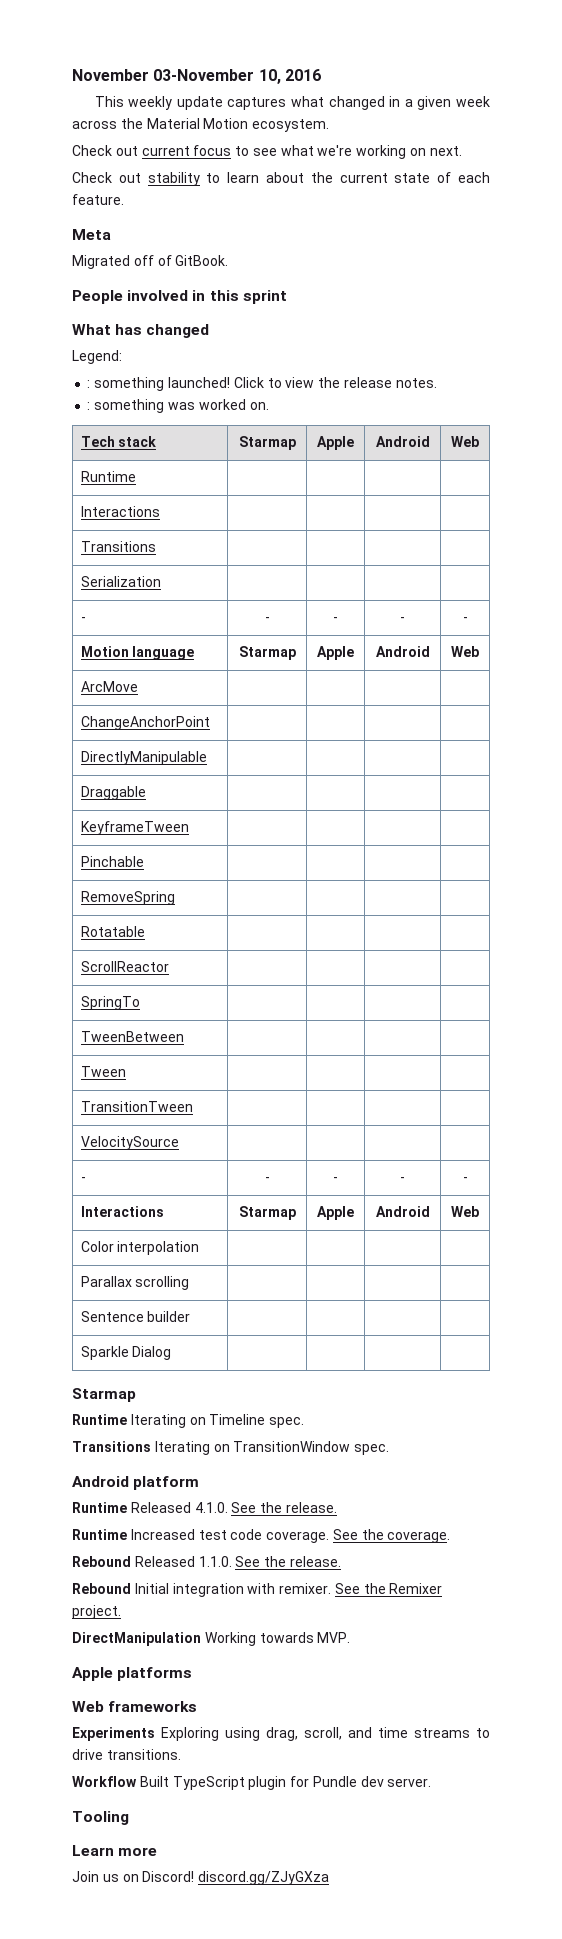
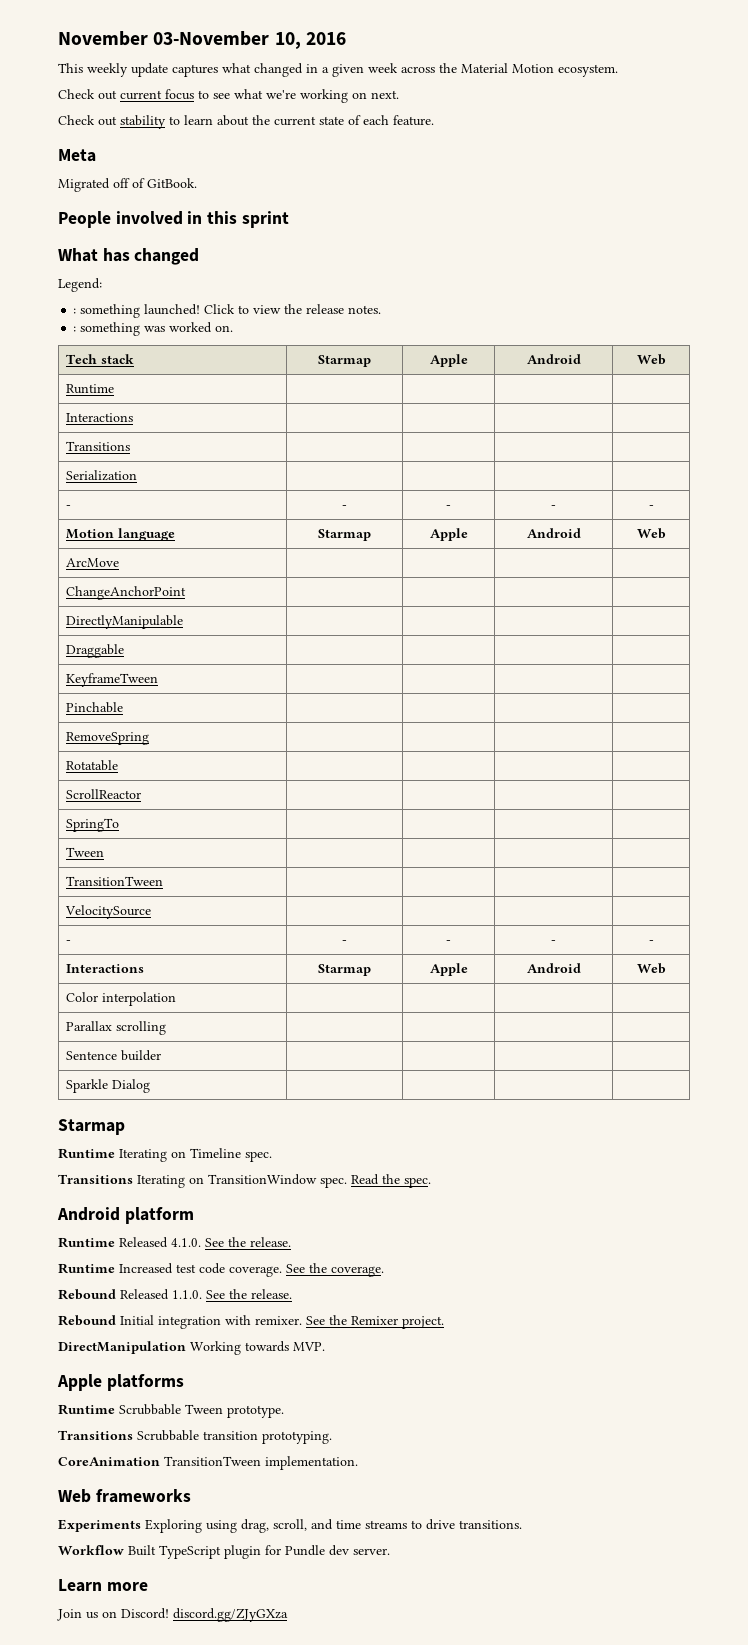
- TweenBetween | | | |
+ Read the spec.
+ Runtime Scrubbable Tween prototype.
+ Transitions Scrubbable transition prototyping.
+ CoreAnimation TransitionTween implementation.
- Tooling

